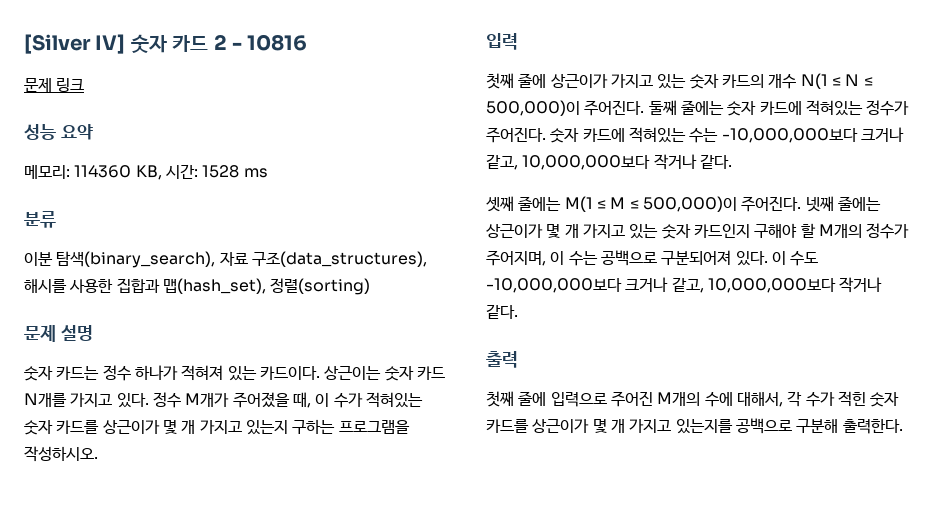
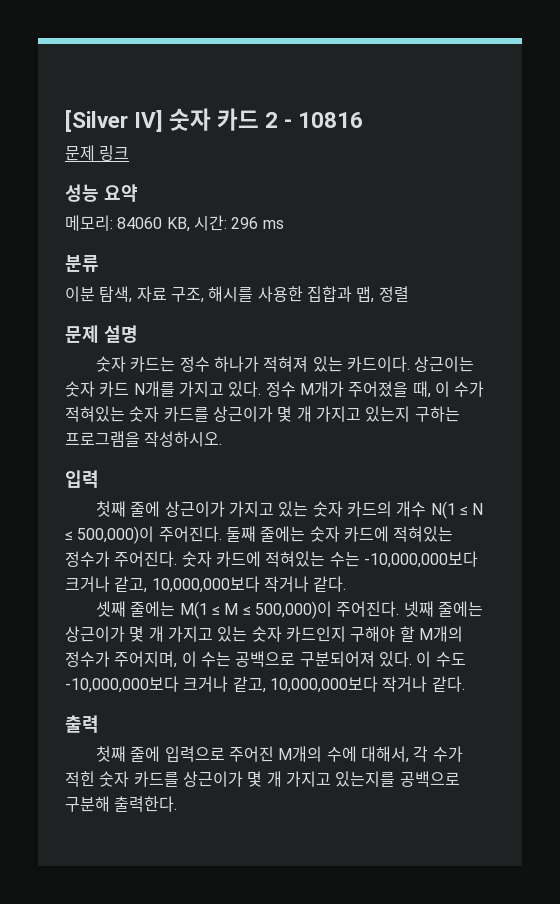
- 메모리: 114360 KB, 시간: 1528 ms
+ 메모리: 84060 KB, 시간: 296 ms
- 이분 탐색(binary_search), 자료 구조(data_structures), 해시를 사용한 집합과 맵(hash_set), 정렬(sorting)
+ 이분 탐색, 자료 구조, 해시를 사용한 집합과 맵, 정렬

